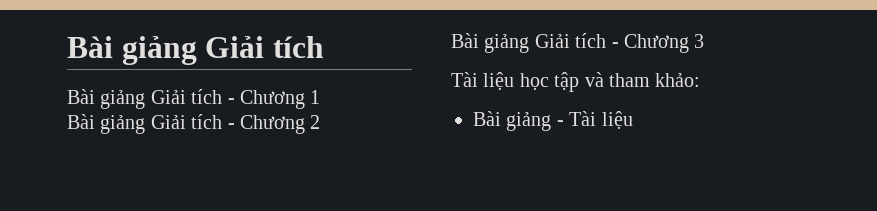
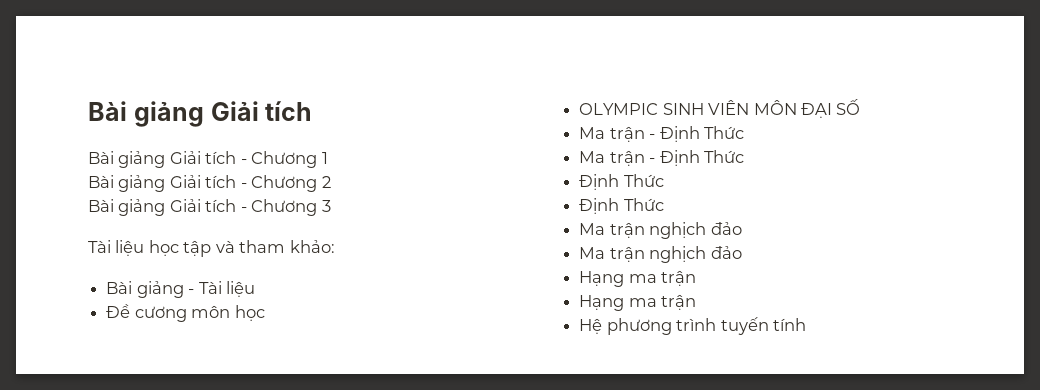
+ Đề cương môn học
+ OLYMPIC SINH VIÊN MÔN ĐẠI SỐ
+ Ma trận - Định Thức
+ Ma trận - Định Thức
+ Định Thức
+ Định Thức
+ Ma trận nghịch đảo
+ Ma trận nghịch đảo
+ Hạng ma trận
+ Hạng ma trận
+ Hệ phương trình tuyến tính

